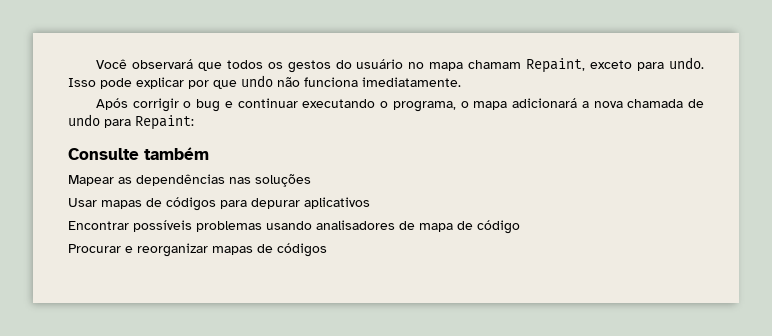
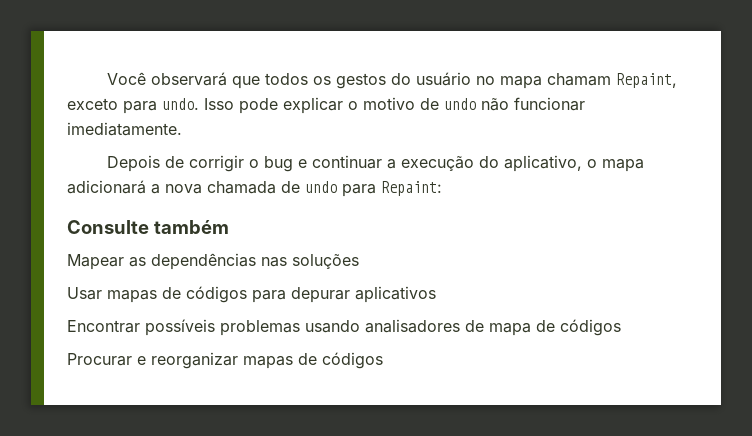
- Isso pode explicar por que undo não funciona imediatamente.
+ Isso pode explicar o motivo de undo não funcionar imediatamente.
- Após corrigir o bug e continuar executando o programa, o mapa adicionará a nova chamada de undo para Repaint:
+ Depois de corrigir o bug e continuar a execução do aplicativo, o mapa adicionará a nova chamada de undo para Repaint:
- Encontrar possíveis problemas usando analisadores de mapa de código
+ Encontrar possíveis problemas usando analisadores de mapa de códigos

